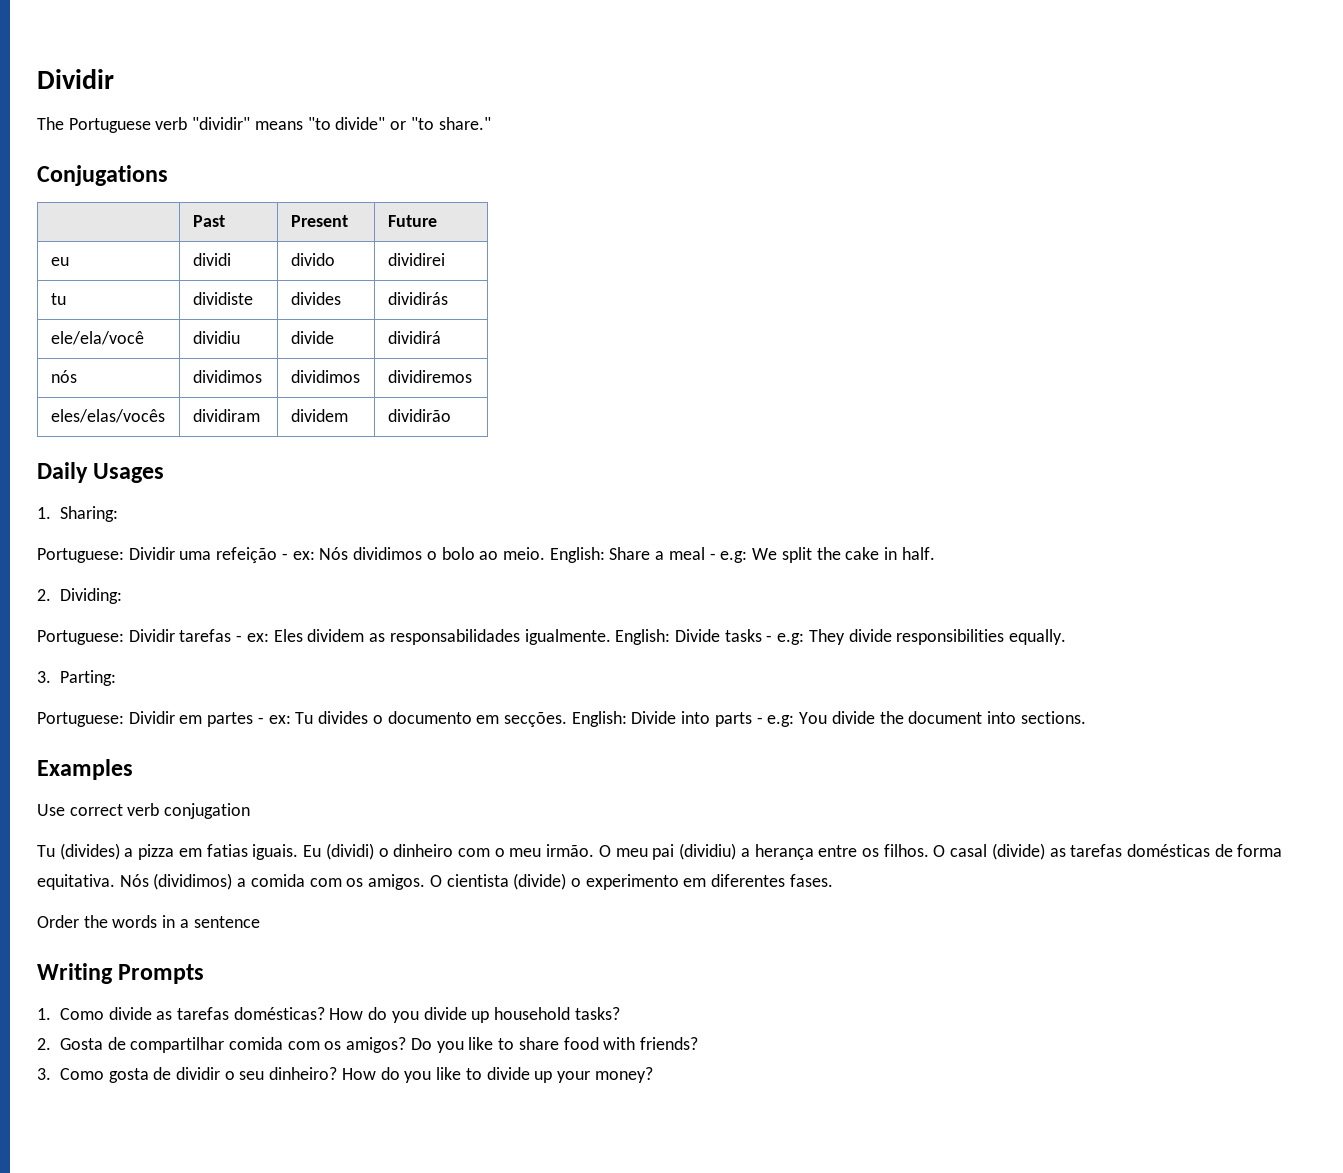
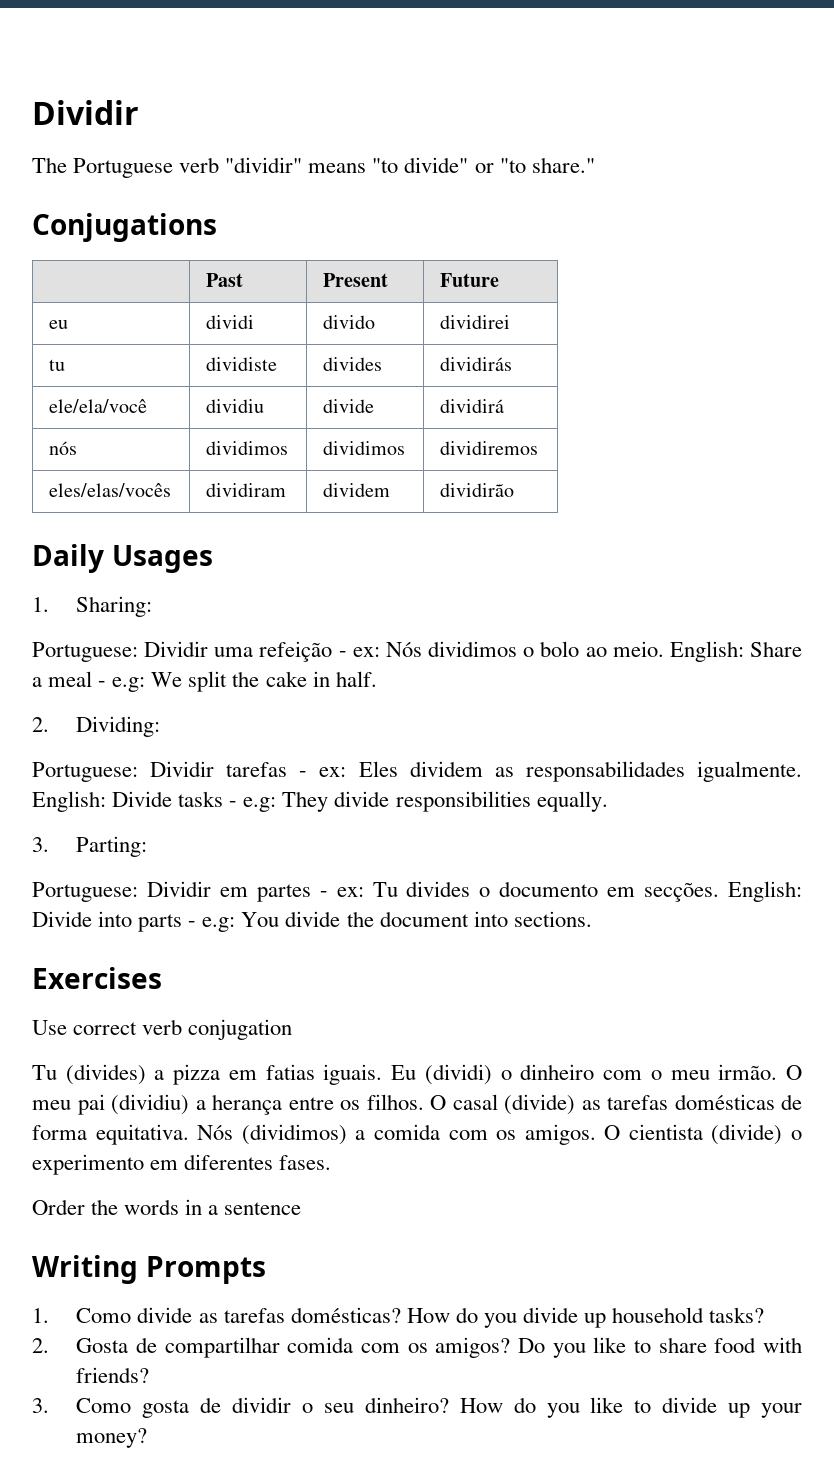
- Examples
+ Exercises

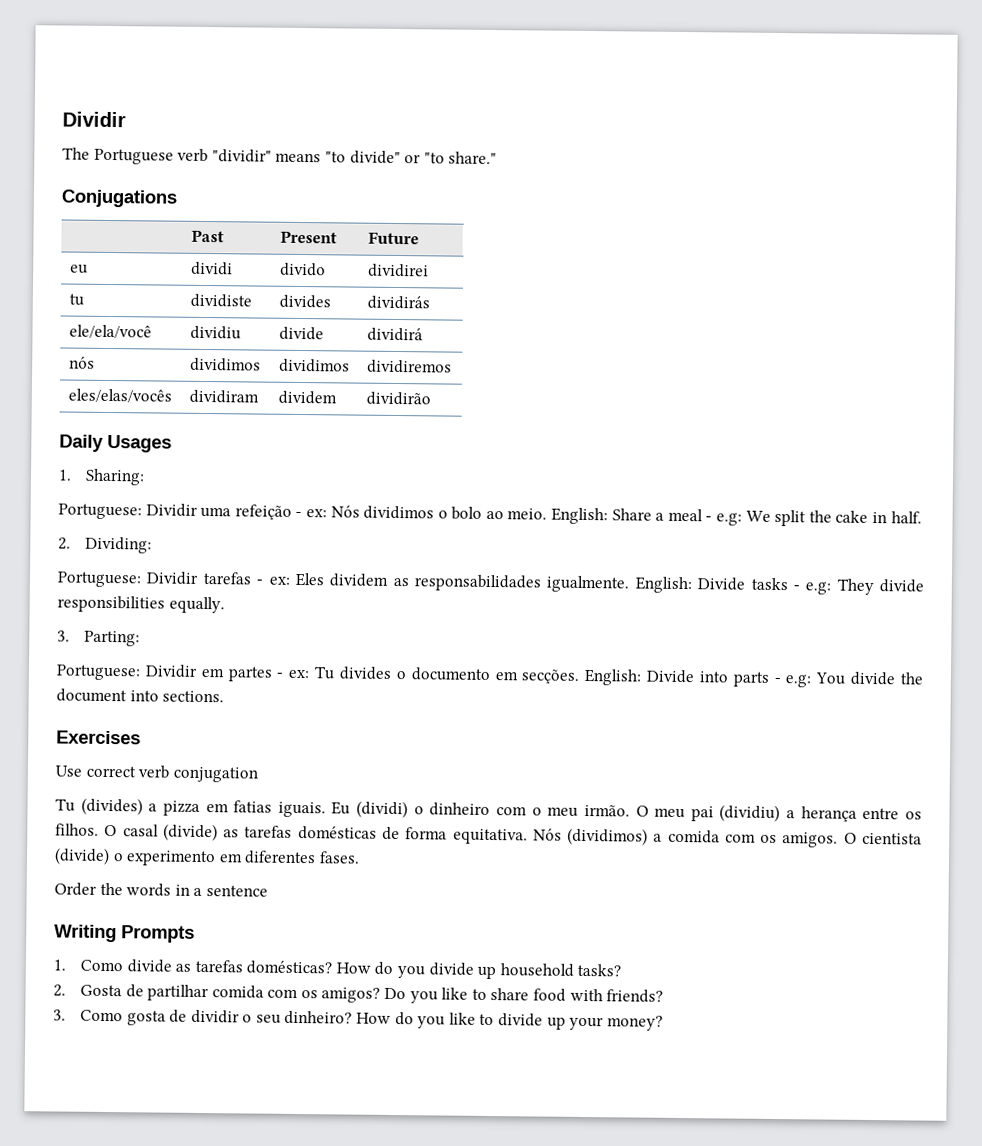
- 2. Gosta de compartilhar comida com os amigos?
+ 2. Gosta de partilhar comida com os amigos?

